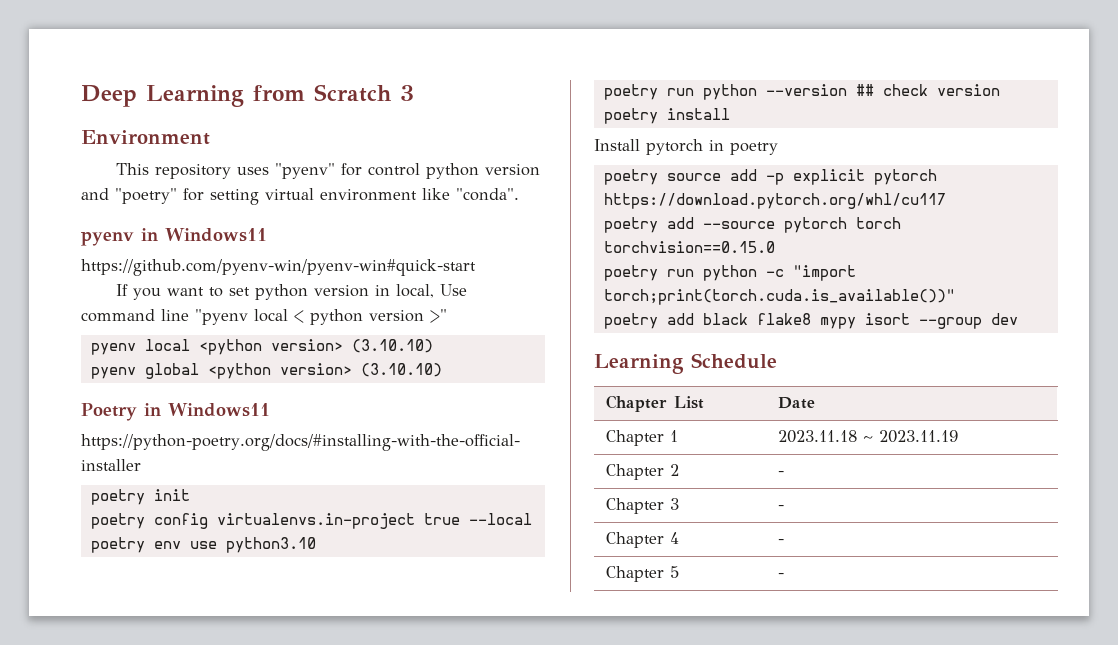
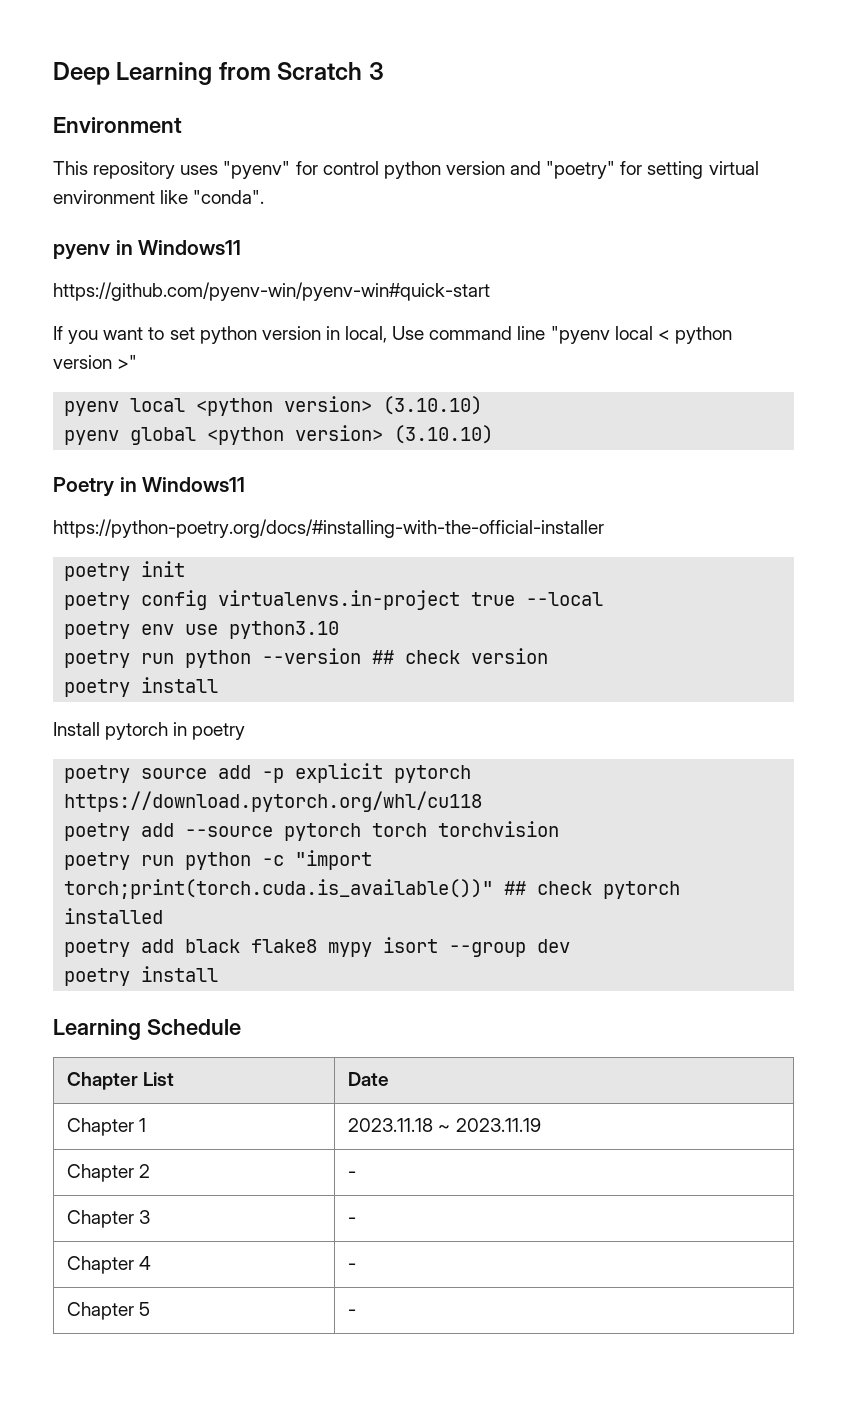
- poetry source add -p explicit pytorch https://download.pytorch.org/whl/cu117
+ poetry source add -p explicit pytorch https://download.pytorch.org/whl/cu118
- poetry add --source pytorch torch torchvision==0.15.0
+ poetry add --source pytorch torch torchvision
- poetry run python -c "import torch;print(torch.cuda.is_available())"
+ poetry run python -c "import torch;print(torch.cuda.is_available())" ## check pytorch installed
  poetry add black flake8 mypy isort --group dev
+ poetry install

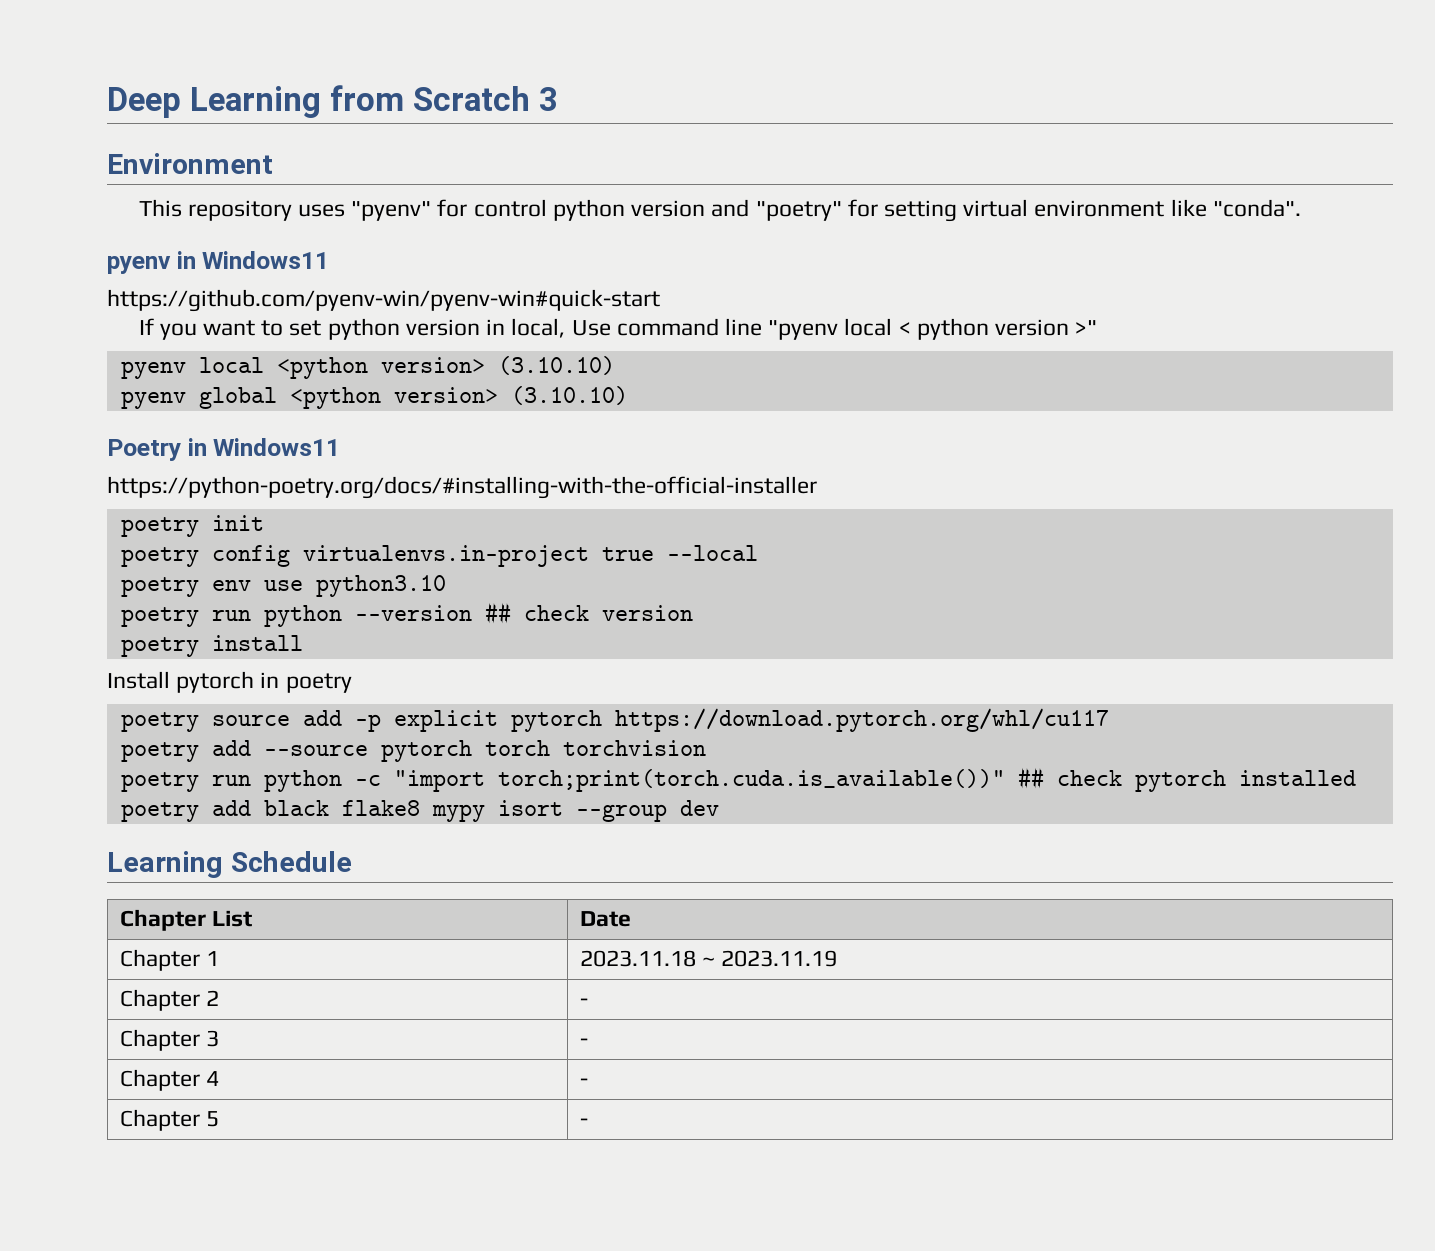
- poetry source add -p explicit pytorch https://download.pytorch.org/whl/cu118
+ poetry source add -p explicit pytorch https://download.pytorch.org/whl/cu117
  poetry add black flake8 mypy isort --group dev
- poetry install

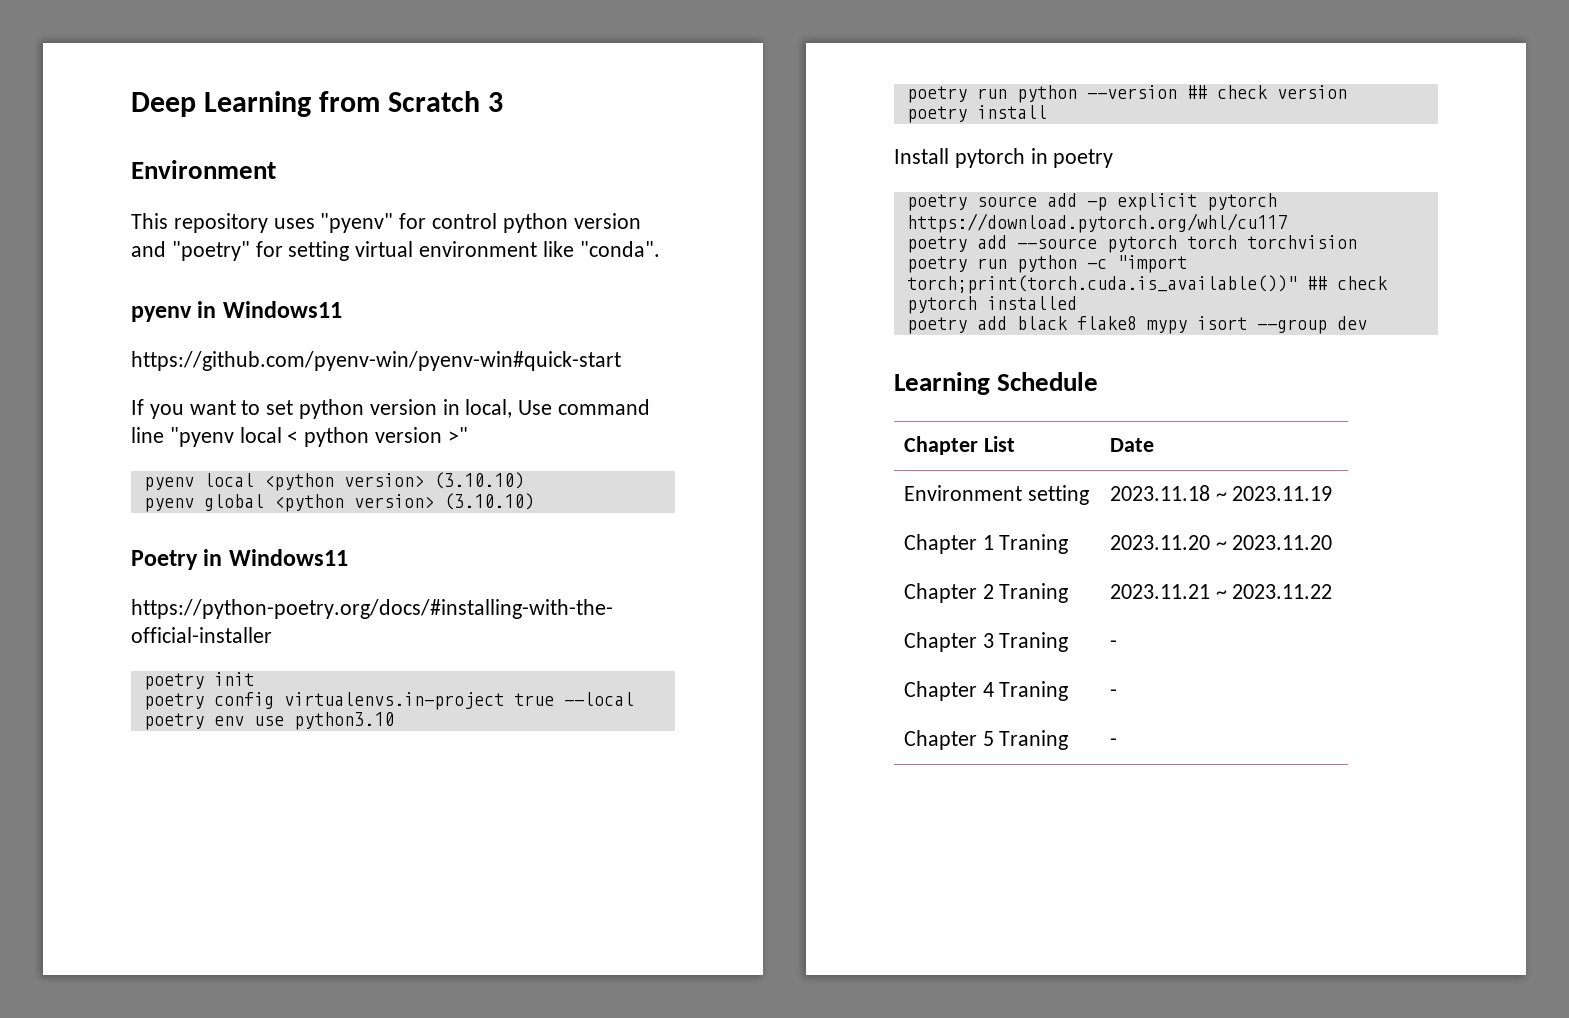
- Chapter 1 | 2023.11.18 ~ 2023.11.19
+ Environment setting | 2023.11.18 ~ 2023.11.19
- Chapter 2 | -
+ Chapter 1 Traning | 2023.11.20 ~ 2023.11.20
+ Chapter 2 Traning | 2023.11.21 ~ 2023.11.22
- Chapter 3 | -
+ Chapter 3 Traning | -
- Chapter 4 | -
+ Chapter 4 Traning | -
- Chapter 5 | -
+ Chapter 5 Traning | -

